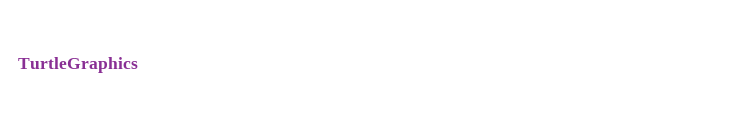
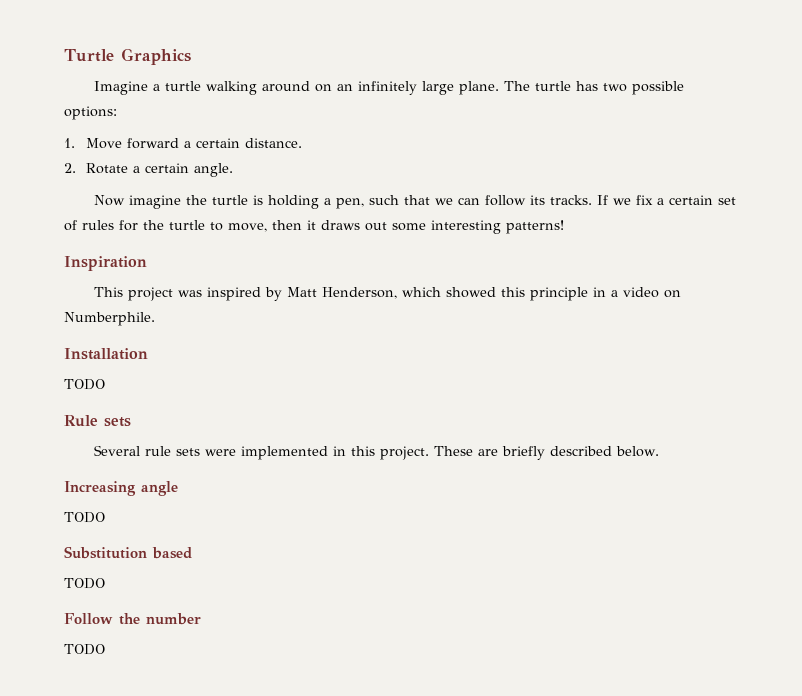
- TurtleGraphics
+ Turtle Graphics
+ Imagine a turtle walking around on an infinitely large plane. The turtle has two possible options:
+ 1. Move forward a certain distance.
+ 2. Rotate a certain angle.
+ Now imagine the turtle is holding a pen, such that we can follow its tracks. If we fix a certain set of rules for the turtle to move, then it draws out some interesting patterns!
+ Inspiration
+ This project was inspired by Matt Henderson, which showed this principle in a video on Numberphile.
+ Installation
+ TODO
+ Rule sets
+ Several rule sets were implemented in this project. These are briefly described below.
+ Increasing angle
+ TODO
+ Substitution based
+ TODO
+ Follow the number
+ TODO

